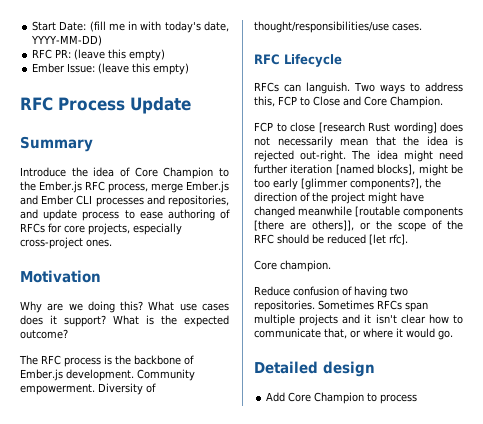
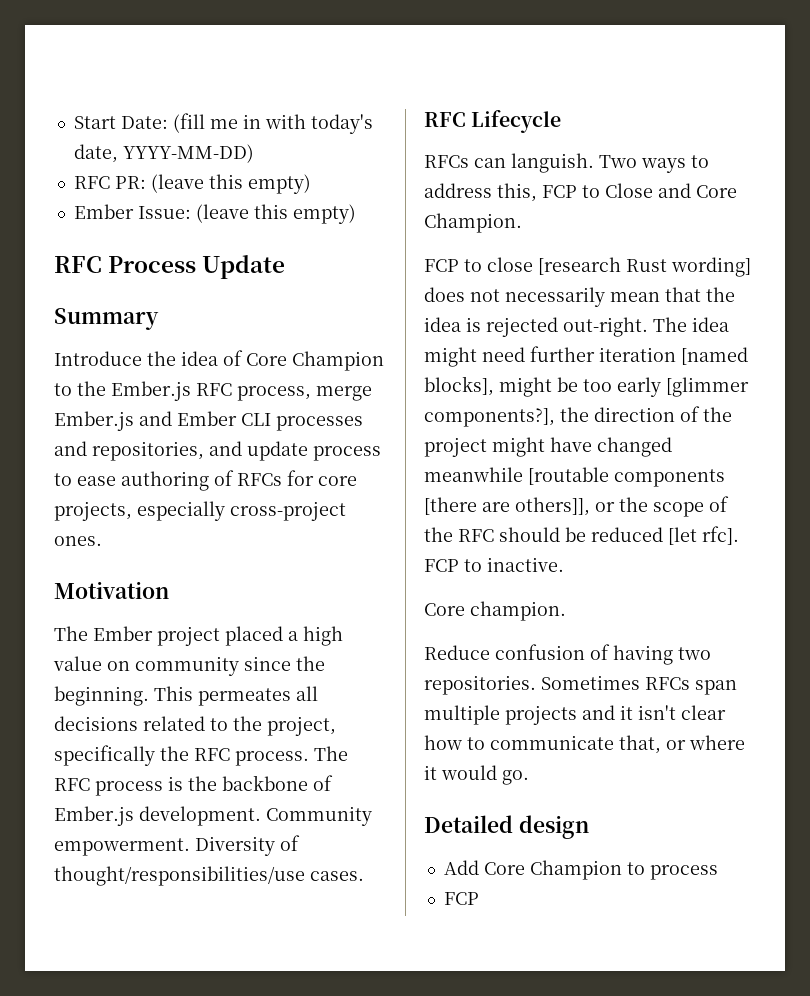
- Why are we doing this? What use cases does it support? What is the expected outcome?
- The RFC process is the backbone of Ember.js development.
+ The Ember project placed a high value on community since the beginning. This permeates all decisions related to the project, specifically the RFC process. The RFC process is the backbone of Ember.js development.
+ FCP to inactive.
  Add Core Champion to process
+ FCP

